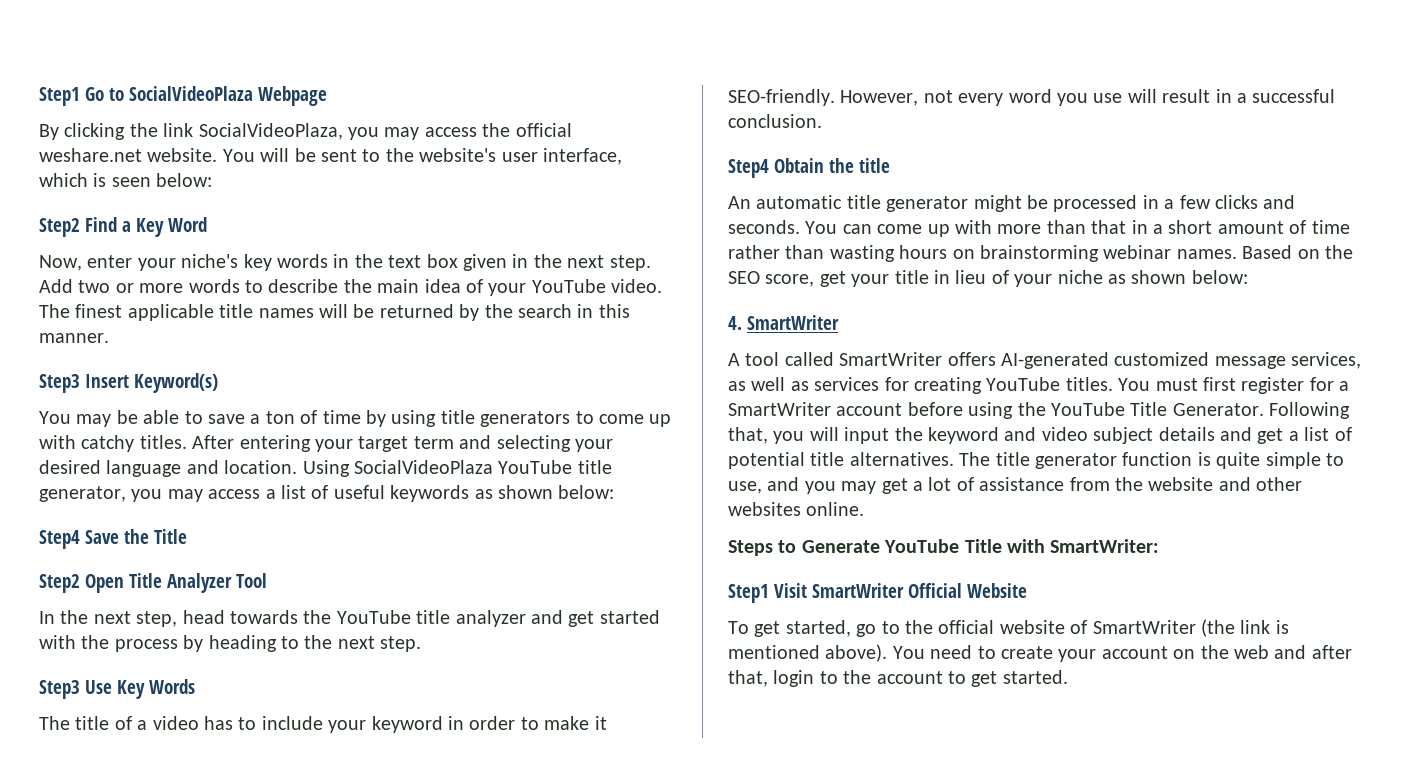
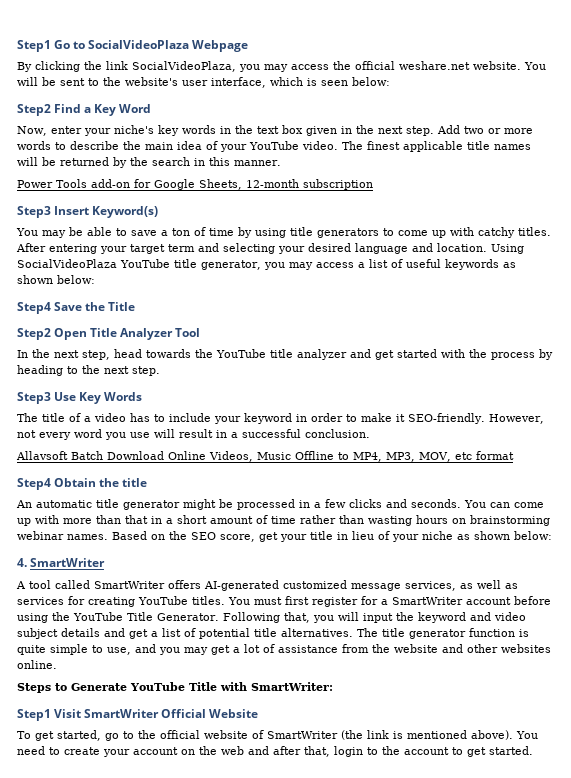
+ Power Tools add-on for Google Sheets, 12-month subscription
+ Allavsoft Batch Download Online Videos, Music Offline to MP4, MP3, MOV, etc format

